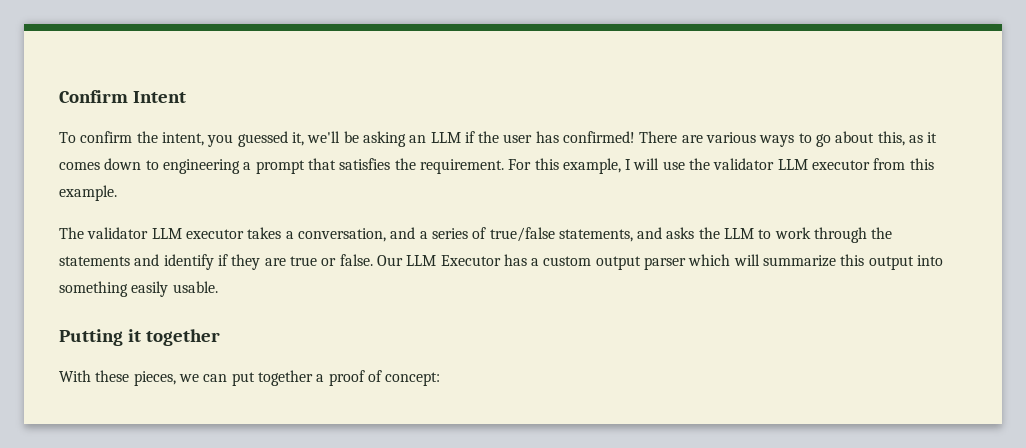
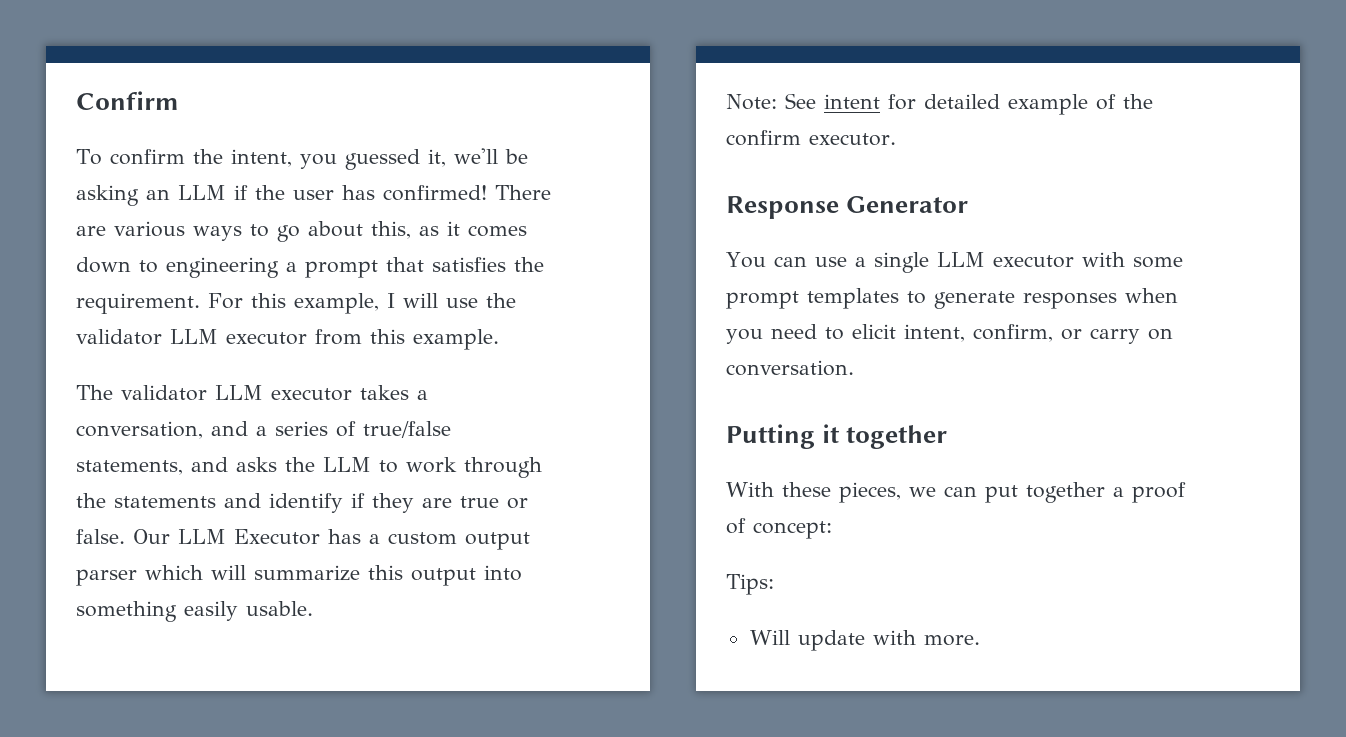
- Confirm Intent
+ Confirm
+ Note: See intent for detailed example of the confirm executor.
+ Response Generator
+ You can use a single LLM executor with some prompt templates to generate responses when you need to elicit intent, confirm, or carry on conversation.
+ Tips:
+ Will update with more.

